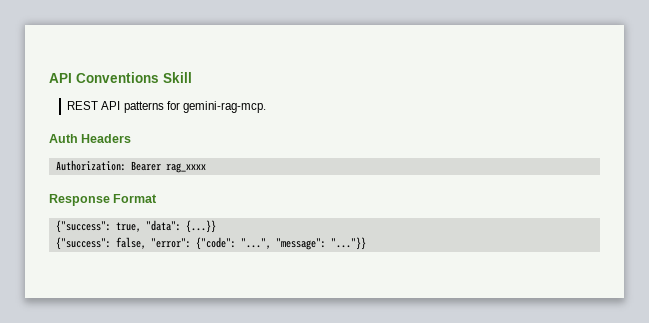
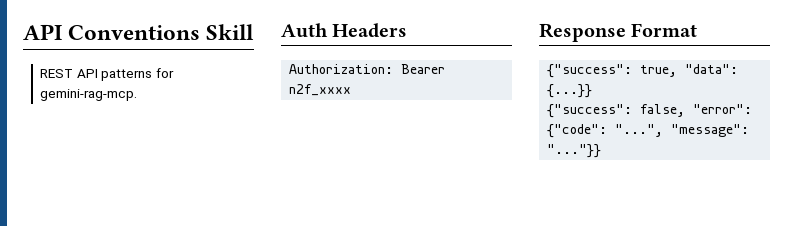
- Authorization: Bearer rag_xxxx
+ Authorization: Bearer n2f_xxxx

